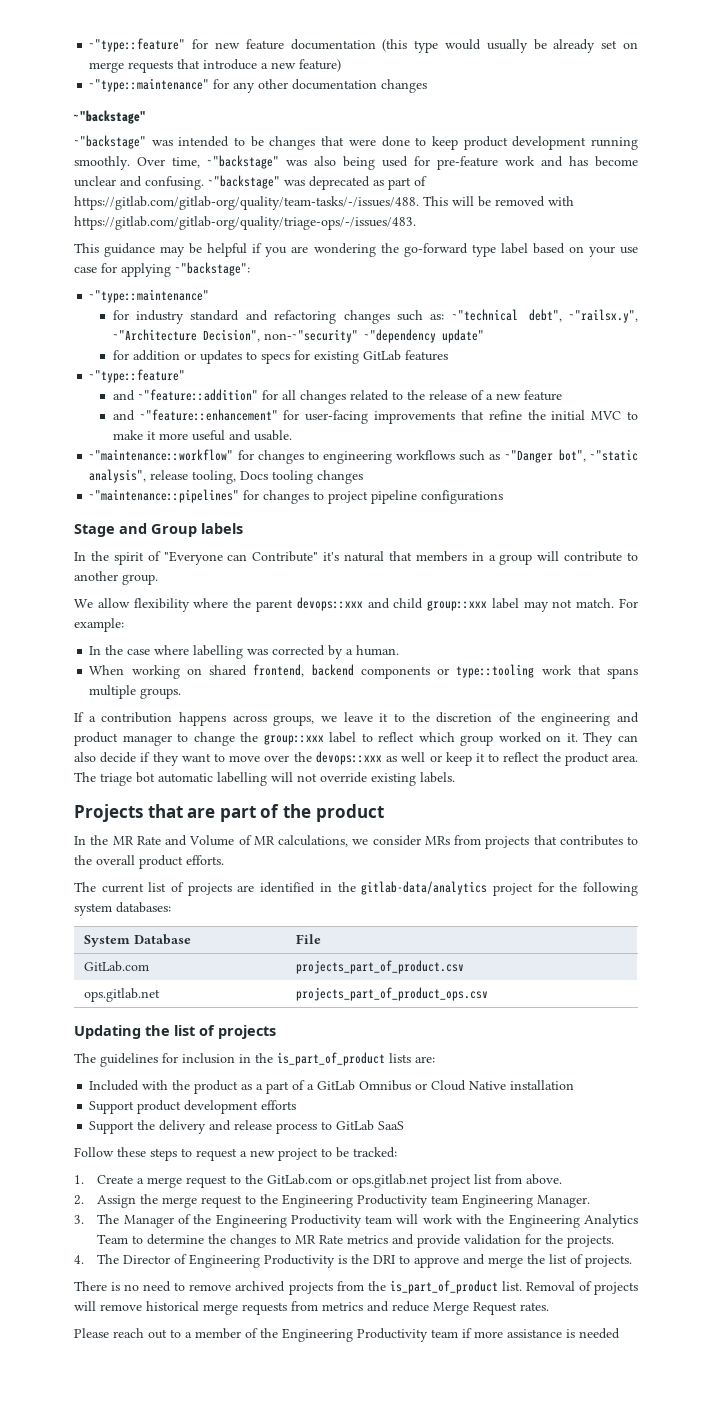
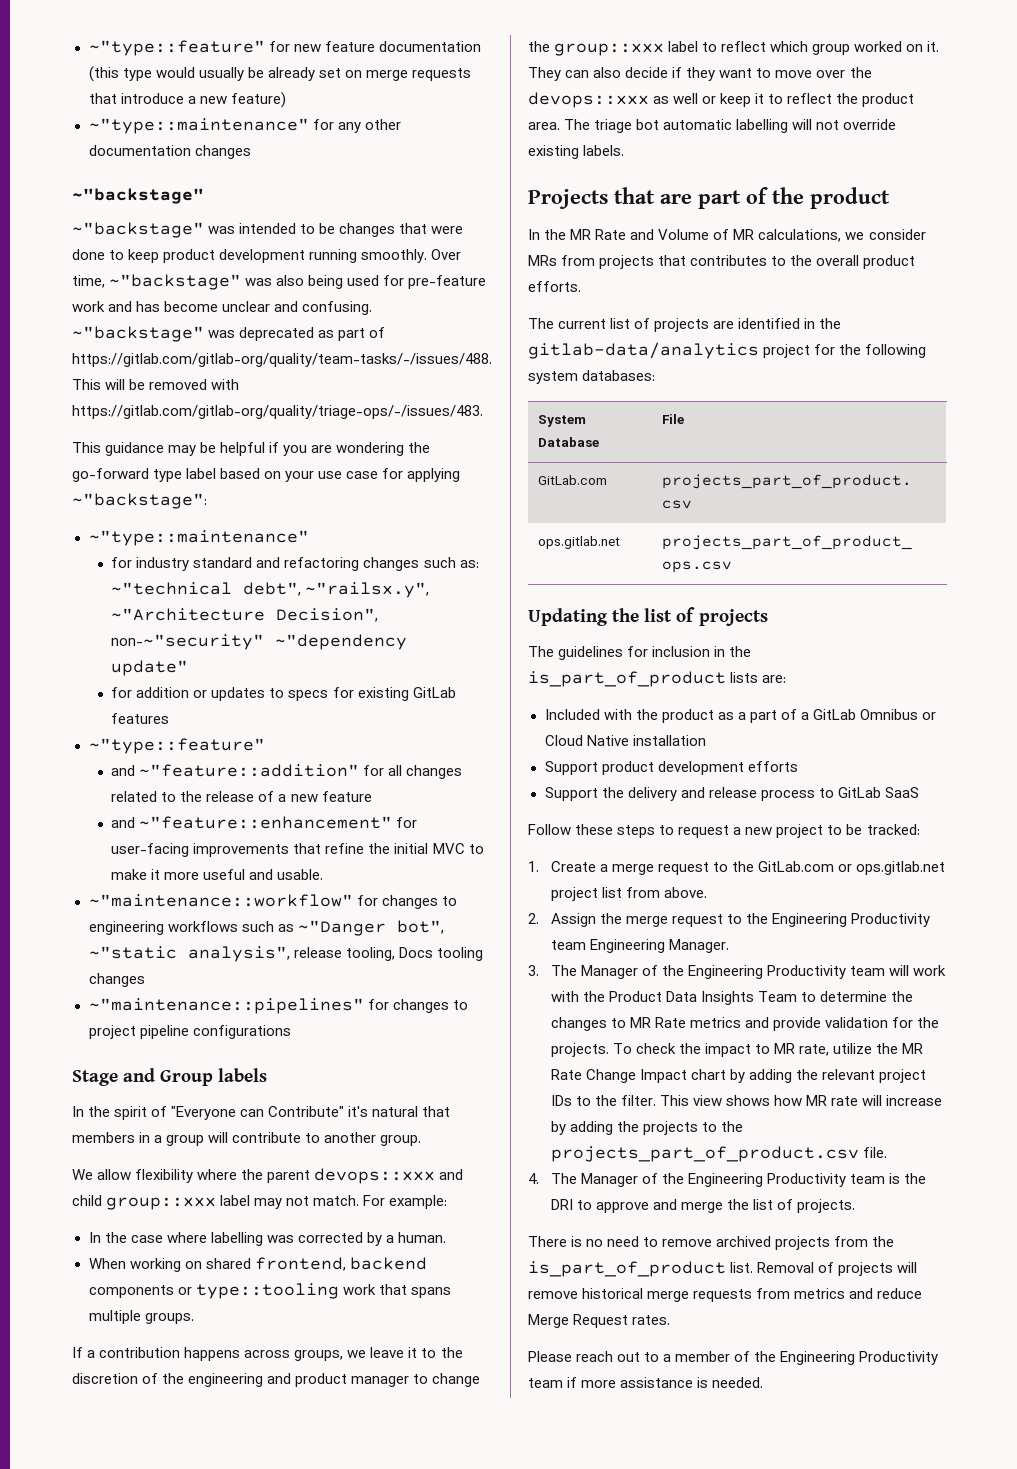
- 3. The Manager of the Engineering Productivity team will work with the Engineering Analytics Team to determine the changes to MR Rate metrics and provide validation for the projects.
+ 3. The Manager of the Engineering Productivity team will work with the Product Data Insights Team to determine the changes to MR Rate metrics and provide validation for the projects. To check the impact to MR rate, utilize the MR Rate Change Impact chart by adding the relevant project IDs to the filter. This view shows how MR rate will increase by adding the projects to the projects_part_of_product.csv file.
- 4. The Director of Engineering Productivity is the DRI to approve and merge the list of projects.
+ 4. The Manager of the Engineering Productivity team is the DRI to approve and merge the list of projects.
- Please reach out to a member of the Engineering Productivity team if more assistance is needed
+ Please reach out to a member of the Engineering Productivity team if more assistance is needed.

